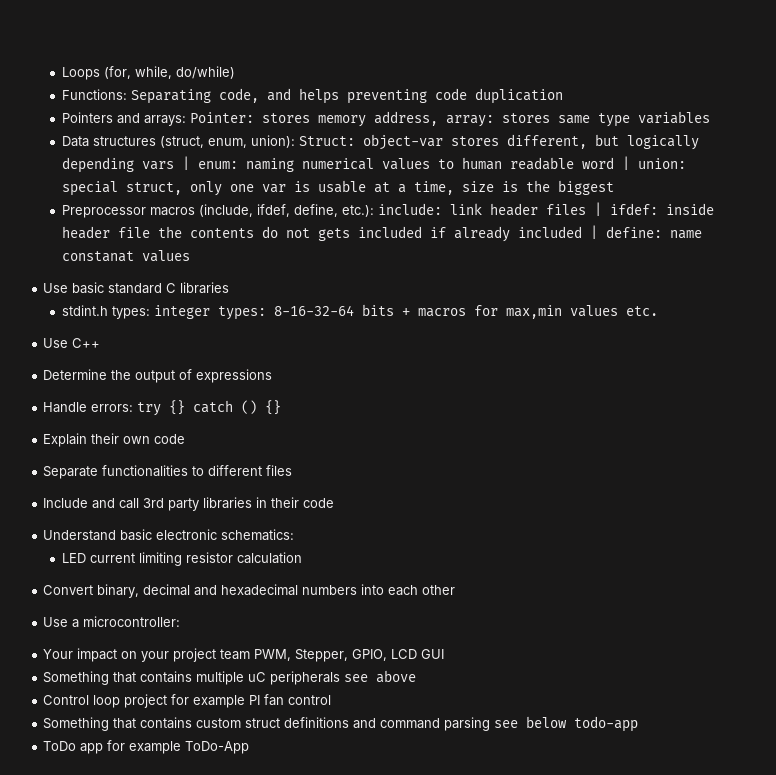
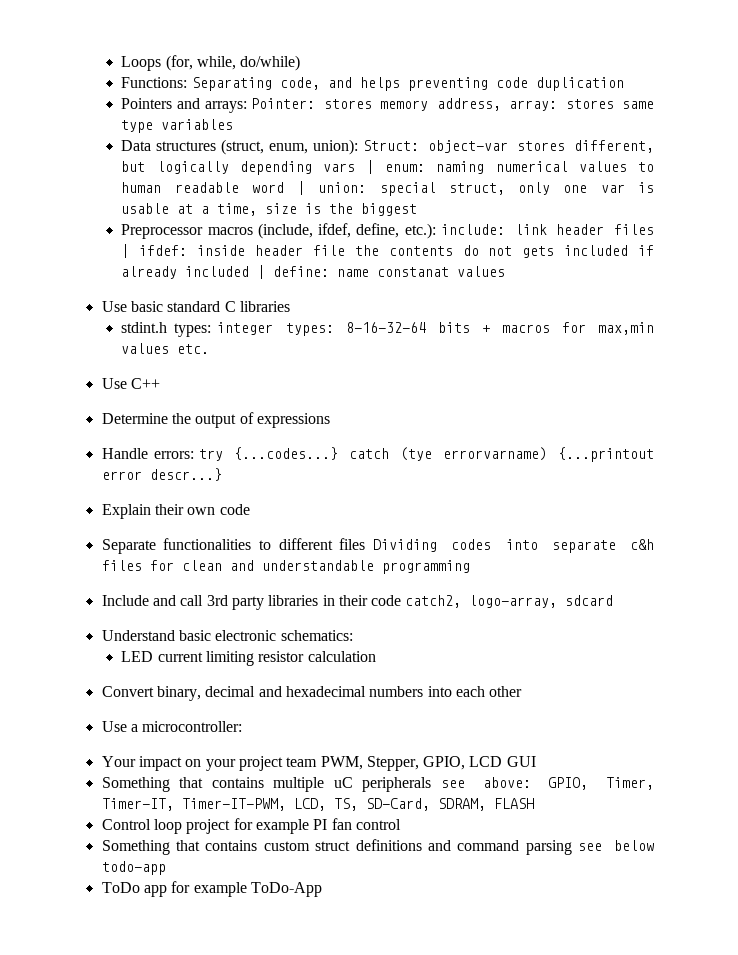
- Handle errors: try {} catch () {}
+ Handle errors: try {...codes...} catch (tye errorvarname) {...printout error descr...}
- Separate functionalities to different files
+ Separate functionalities to different files Dividing codes into separate c&h files for clean and understandable programming
- Include and call 3rd party libraries in their code
+ Include and call 3rd party libraries in their code catch2, logo-array, sdcard
- Something that contains multiple uC peripherals see above
+ Something that contains multiple uC peripherals see above: GPIO, Timer, Timer-IT, Timer-IT-PWM, LCD, TS, SD-Card, SDRAM, FLASH

